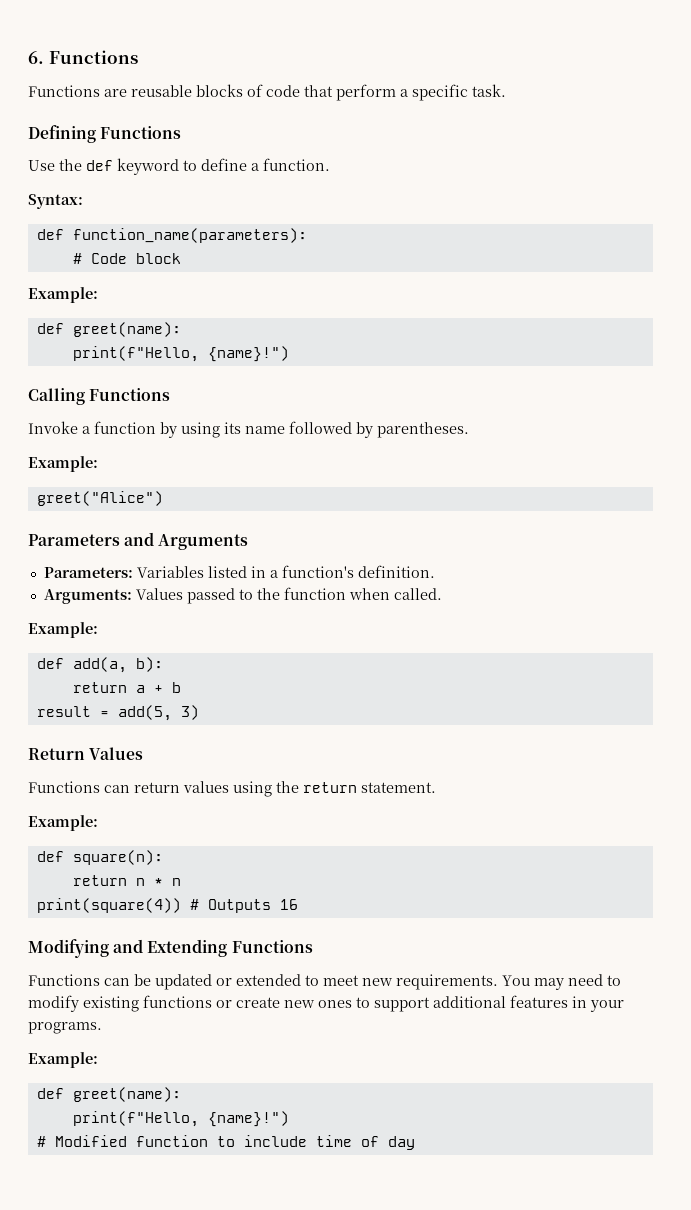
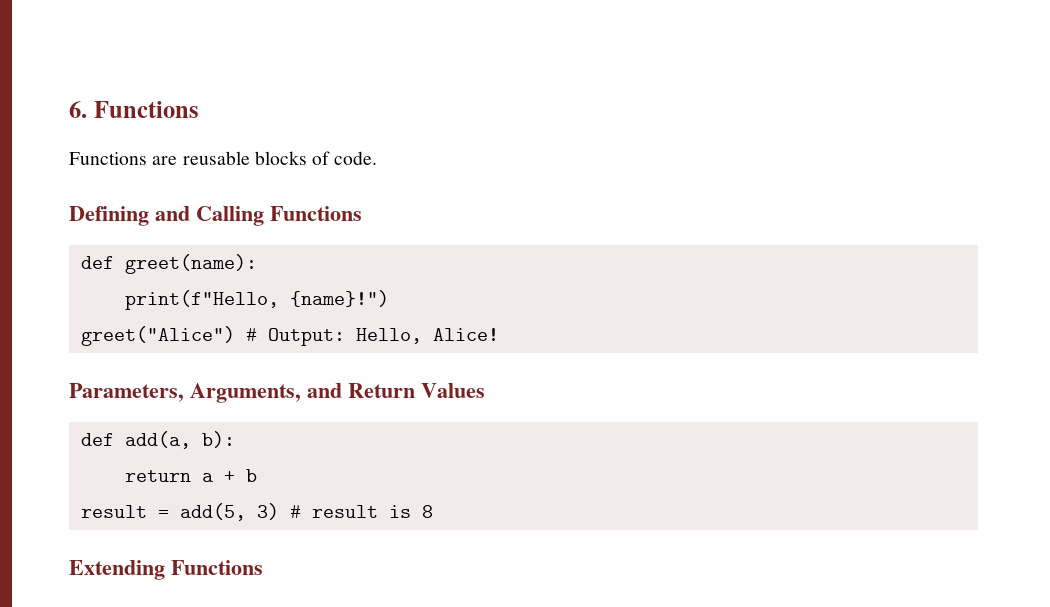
- Functions are reusable blocks of code that perform a specific task.
+ Functions are reusable blocks of code.
- Defining Functions
- Use the def keyword to define a function.
- Syntax:
- def function_name(parameters):
- # Code block
- Example:
+ Defining and Calling Functions
  def greet(name):
  print(f"Hello, {name}!")
- Calling Functions
- Invoke a function by using its name followed by parentheses.
- Example:
- greet("Alice")
- Parameters and Arguments
- Parameters: Variables listed in a function's definition.
- Arguments: Values passed to the function when called.
- Example:
+ greet("Alice") # Output: Hello, Alice!
+ Parameters, Arguments, and Return Values
- result = add(5, 3)
- Return Values
- Functions can return values using the return statement.
- Example:
- def square(n):
- return n * n
- print(square(4)) # Outputs 16
- Modifying and Extending Functions
- Functions can be updated or extended to meet new requirements. You may need to modify existing functions or create new ones to support additional features in your programs.
- Example:
- def greet(name):
- print(f"Hello, {name}!")
- # Modified function to include time of day
+ result = add(5, 3) # result is 8
+ Extending Functions

